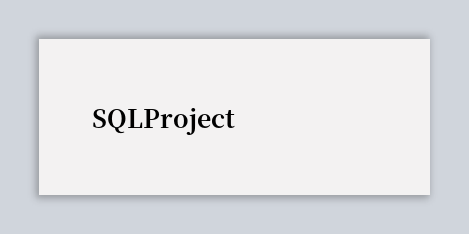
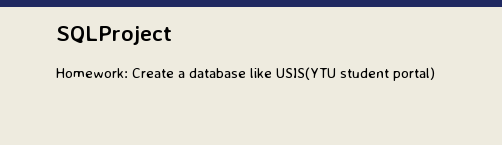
+ Homework: Create a database like USIS(YTU student portal)

